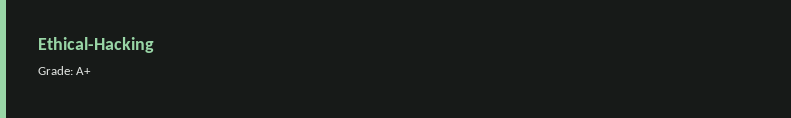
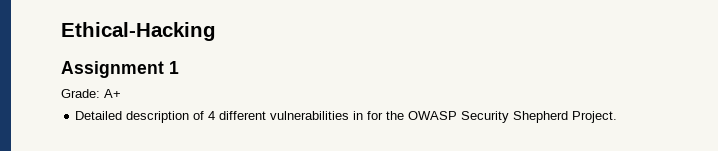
+ Assignment 1
+ Detailed description of 4 different vulnerabilities in for the OWASP Security Shepherd Project.

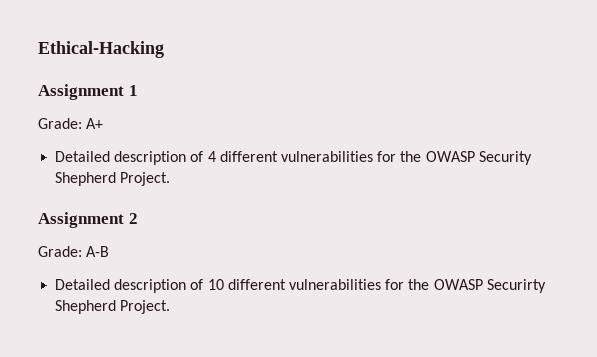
- Detailed description of 4 different vulnerabilities in for the OWASP Security Shepherd Project.
+ Detailed description of 4 different vulnerabilities for the OWASP Security Shepherd Project.
+ Assignment 2
+ Grade: A-B
+ Detailed description of 10 different vulnerabilities for the OWASP Securirty Shepherd Project.

